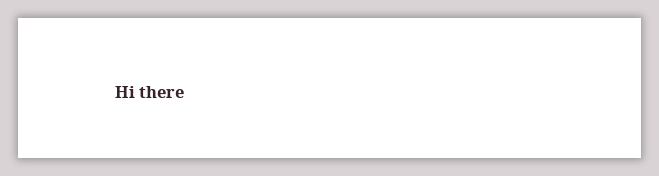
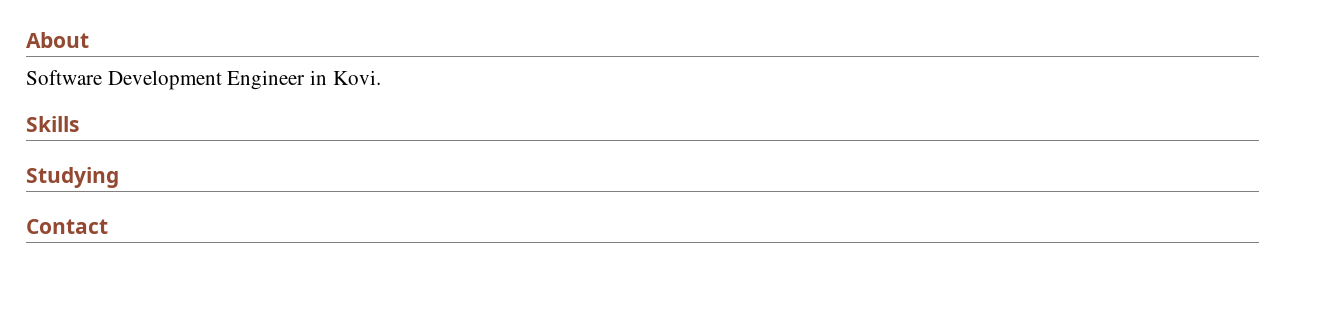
- Hi there
+ About
+ Software Development Engineer in Kovi.
+ Skills
+ Studying
+ Contact

